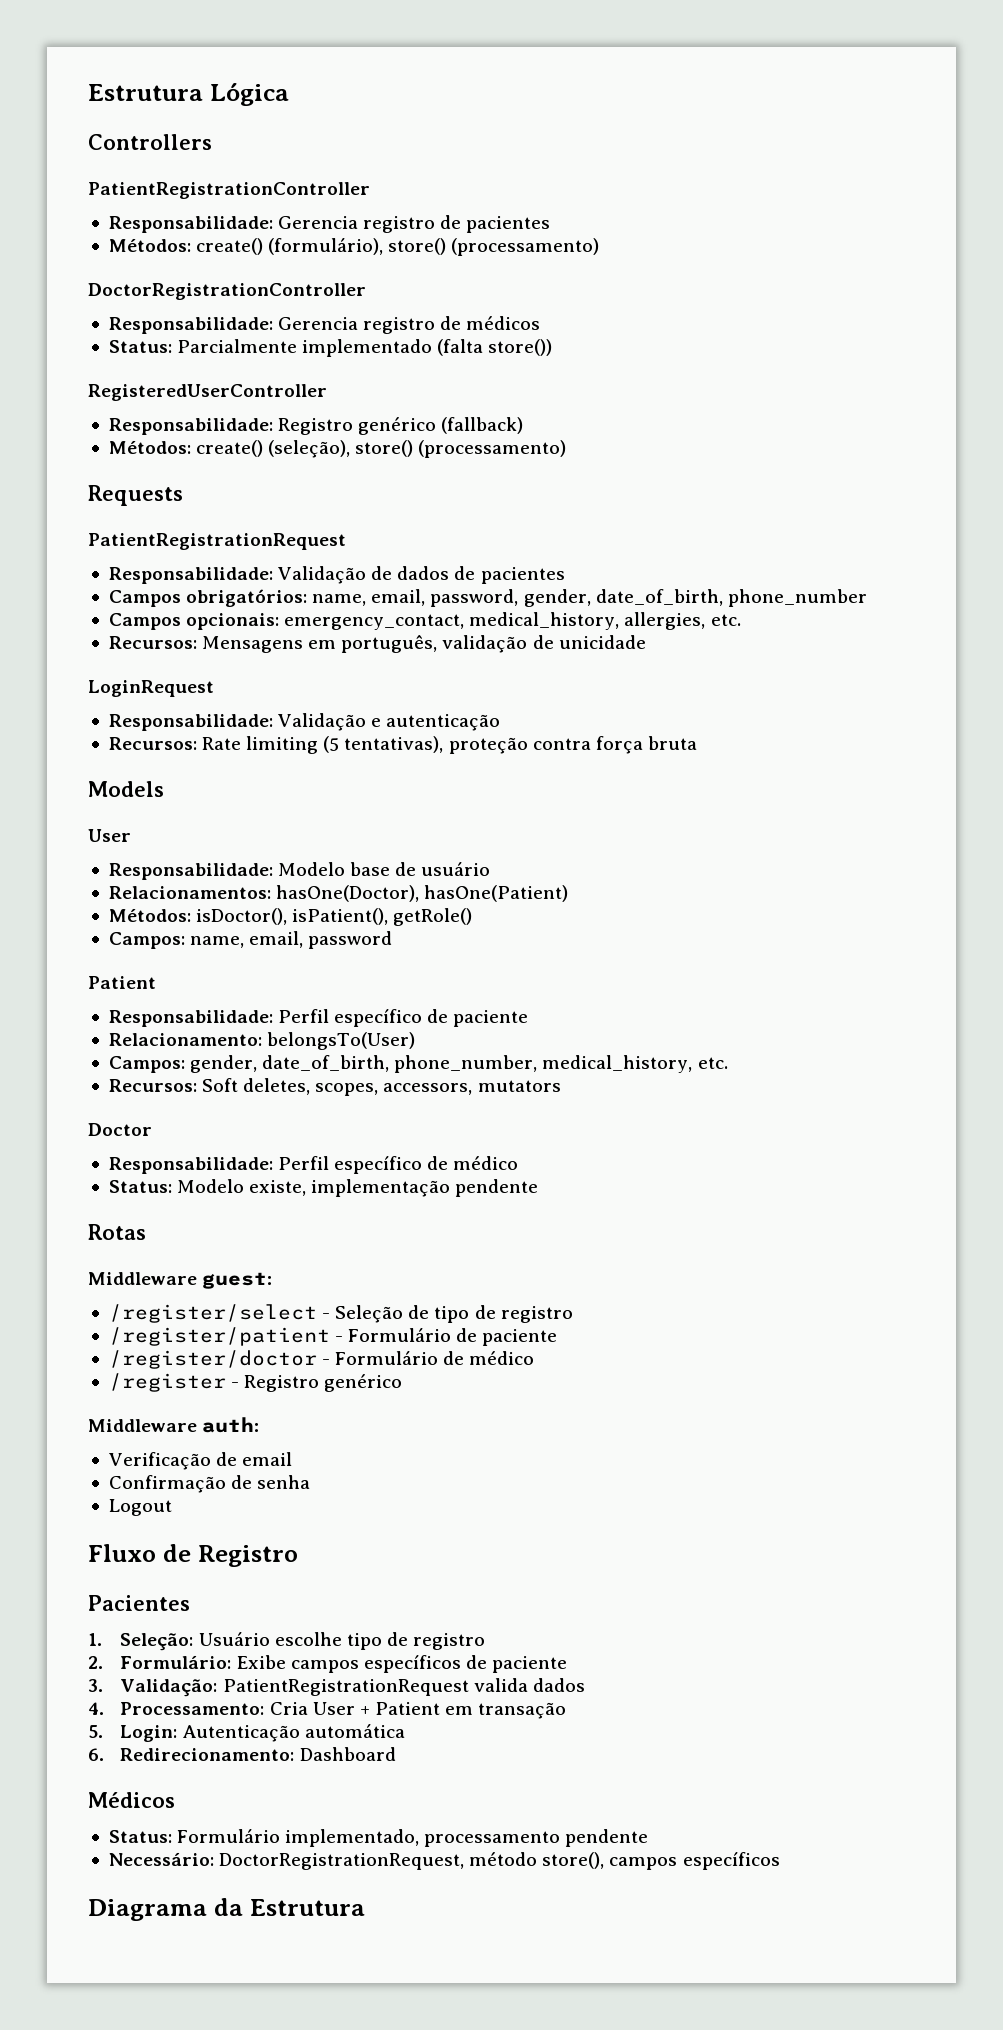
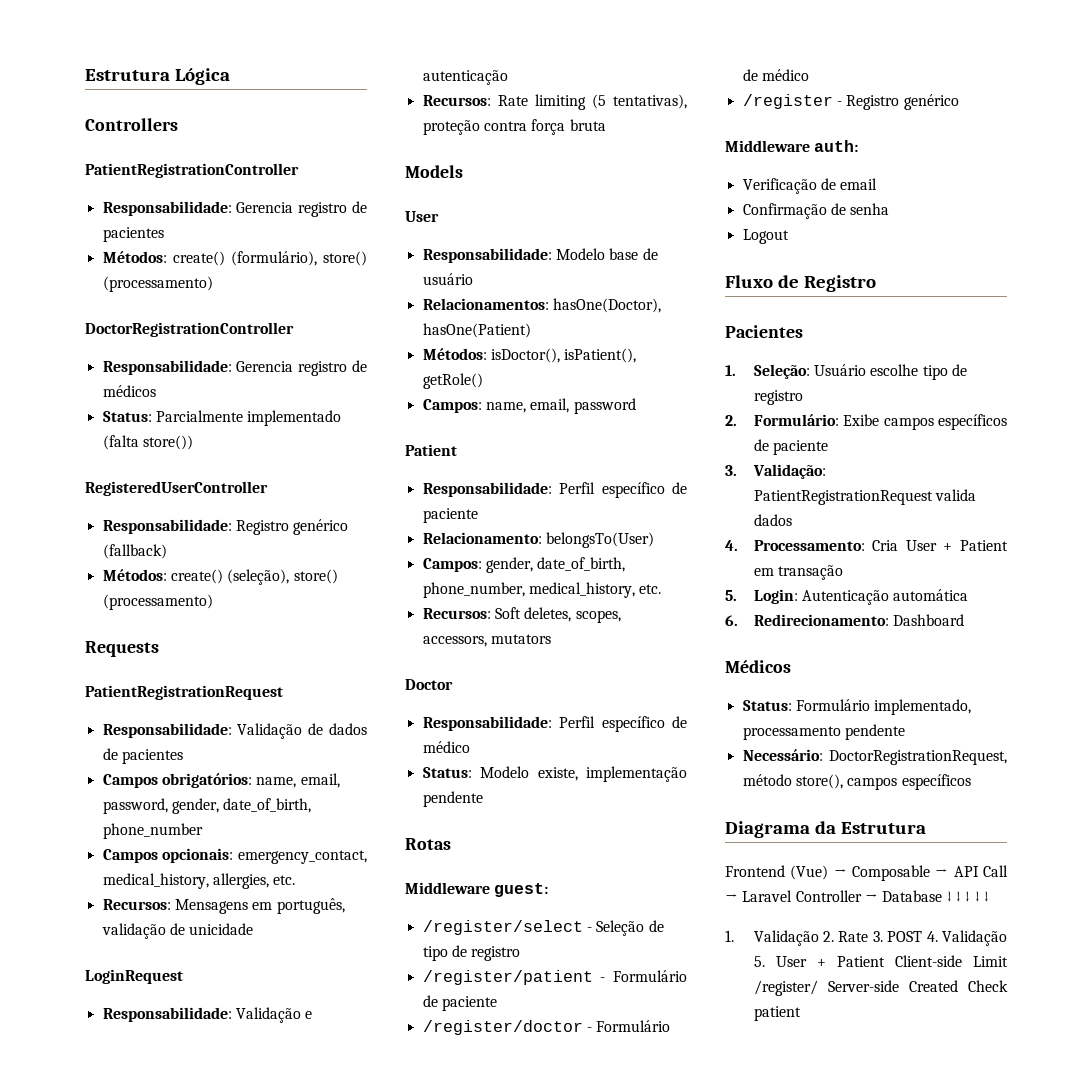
+ Frontend (Vue) → Composable → API Call → Laravel Controller → Database ↓ ↓ ↓ ↓ ↓
+ 1. Validação 2. Rate 3. POST 4. Validação 5. User + Patient Client-side Limit /register/ Server-side Created Check patient

